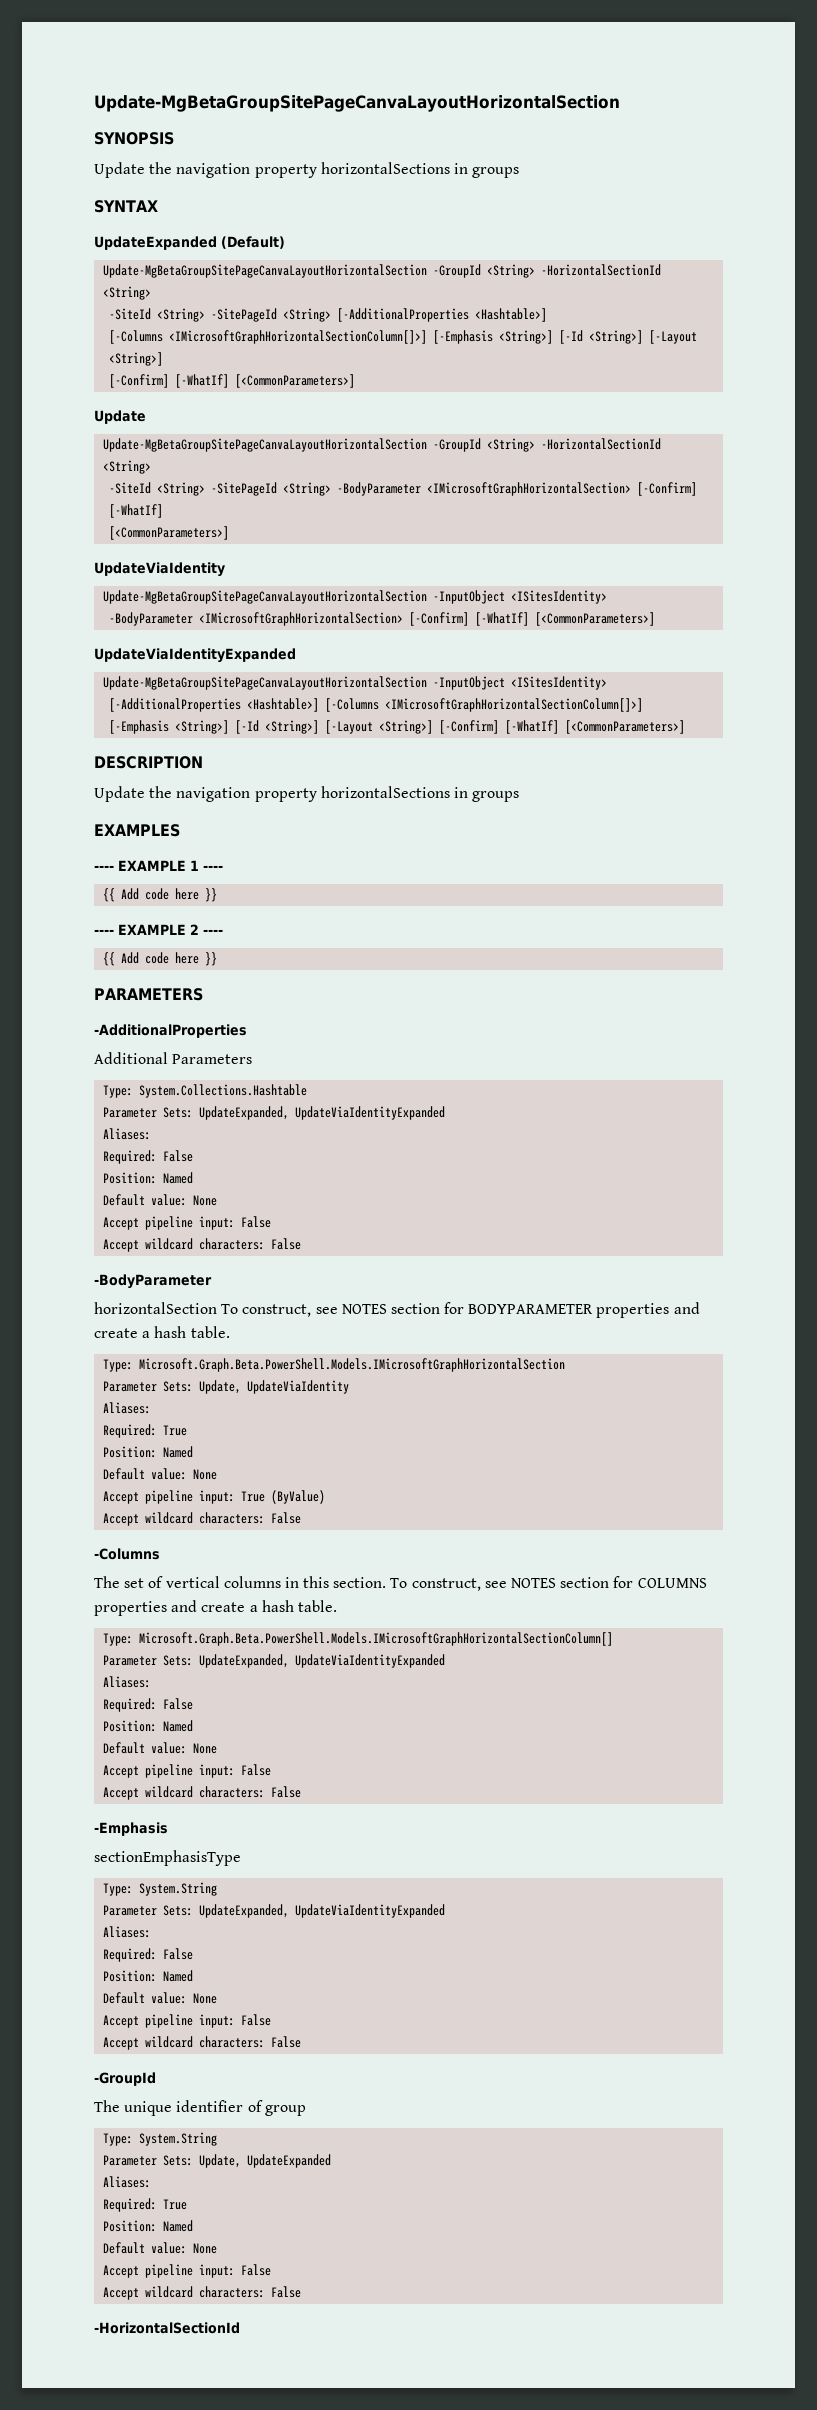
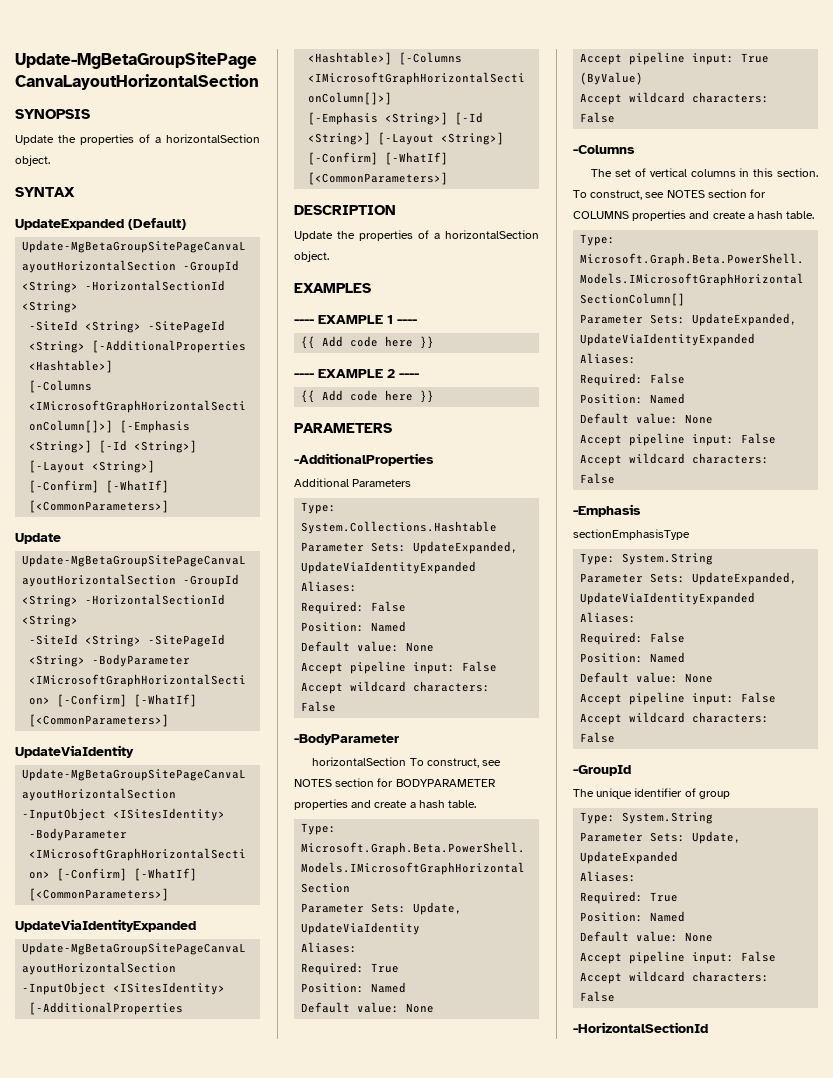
  SYNOPSIS
- Update the navigation property horizontalSections in groups
+ Update the properties of a horizontalSection object.
  DESCRIPTION
- Update the navigation property horizontalSections in groups
+ Update the properties of a horizontalSection object.

